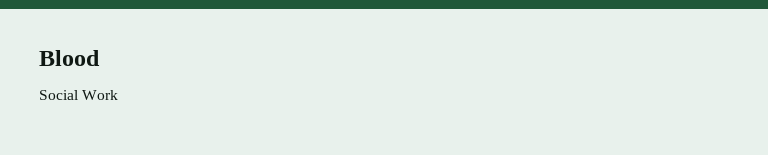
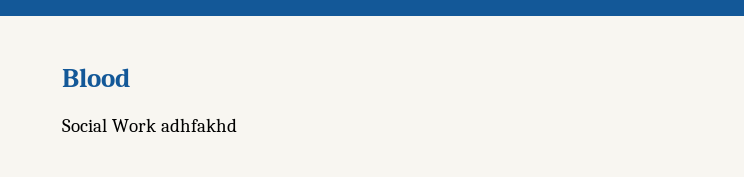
- Social Work
+ Social Work adhfakhd

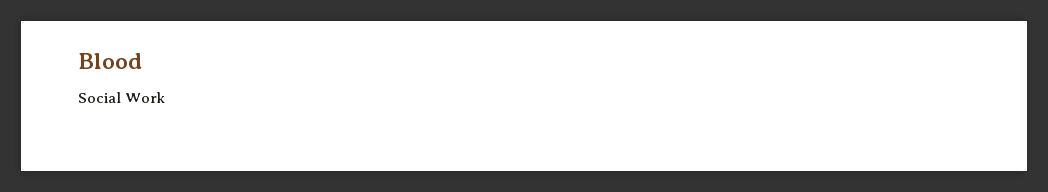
- Social Work adhfakhd
+ Social Work

